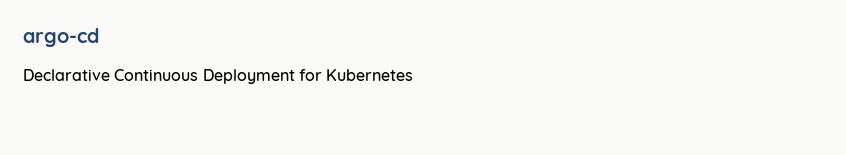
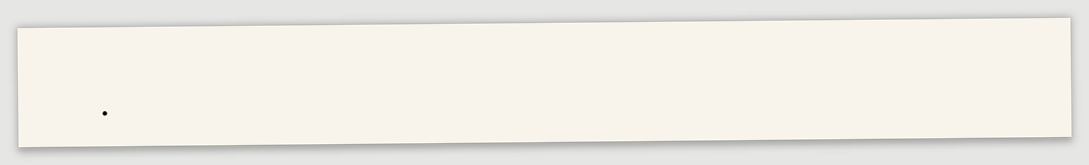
- argo-cd
- Declarative Continuous Deployment for Kubernetes
+ .

